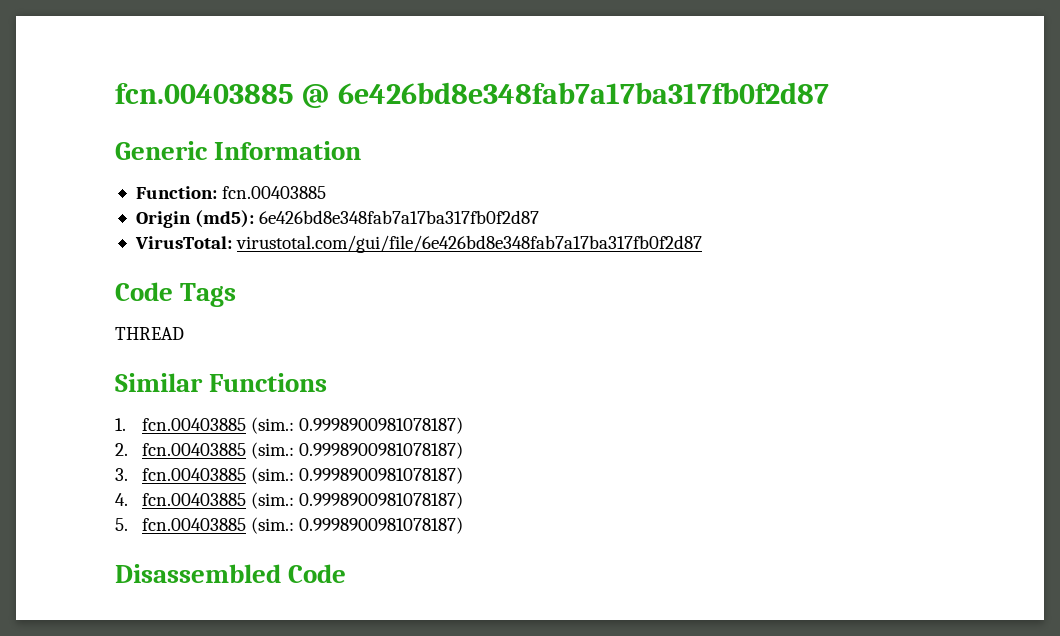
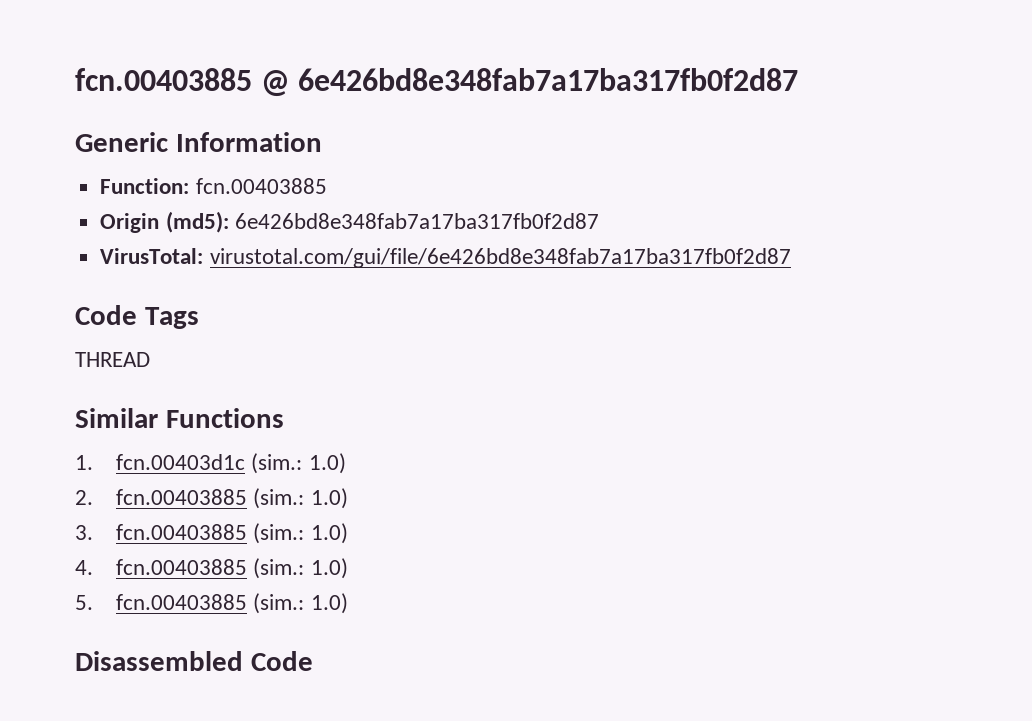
- 1. fcn.00403885 (sim.: 0.9998900981078187)
+ 1. fcn.00403d1c (sim.: 1.0)
- 2. fcn.00403885 (sim.: 0.9998900981078187)
+ 2. fcn.00403885 (sim.: 1.0)
- 3. fcn.00403885 (sim.: 0.9998900981078187)
+ 3. fcn.00403885 (sim.: 1.0)
- 4. fcn.00403885 (sim.: 0.9998900981078187)
+ 4. fcn.00403885 (sim.: 1.0)
- 5. fcn.00403885 (sim.: 0.9998900981078187)
+ 5. fcn.00403885 (sim.: 1.0)

